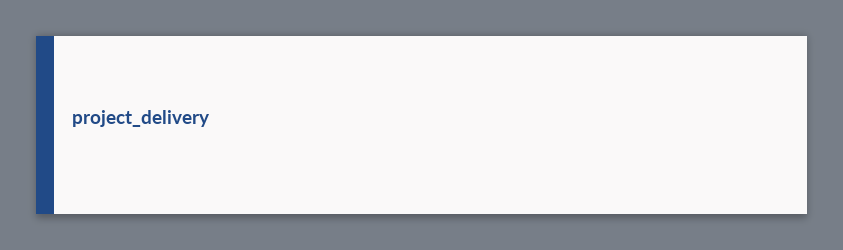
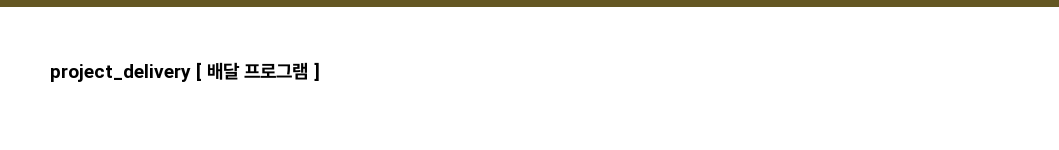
- project_delivery
+ project_delivery [ 배달 프로그램 ]

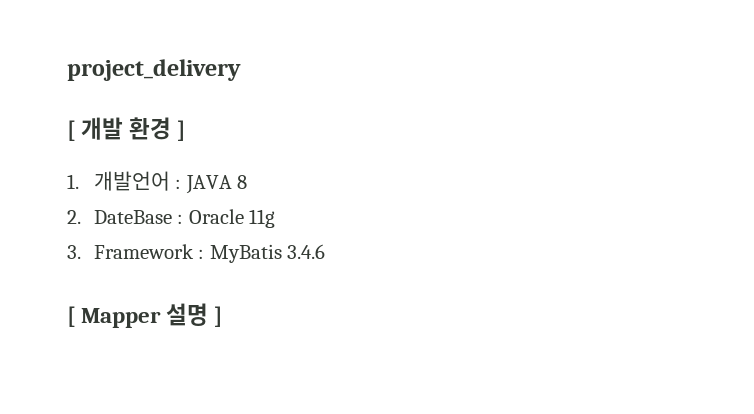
- project_delivery [ 배달 프로그램 ]
+ project_delivery
+ [ 개발 환경 ]
+ 1. 개발언어 : JAVA 8
+ 2. DateBase : Oracle 11g
+ 3. Framework : MyBatis 3.4.6
+ [ Mapper 설명 ]

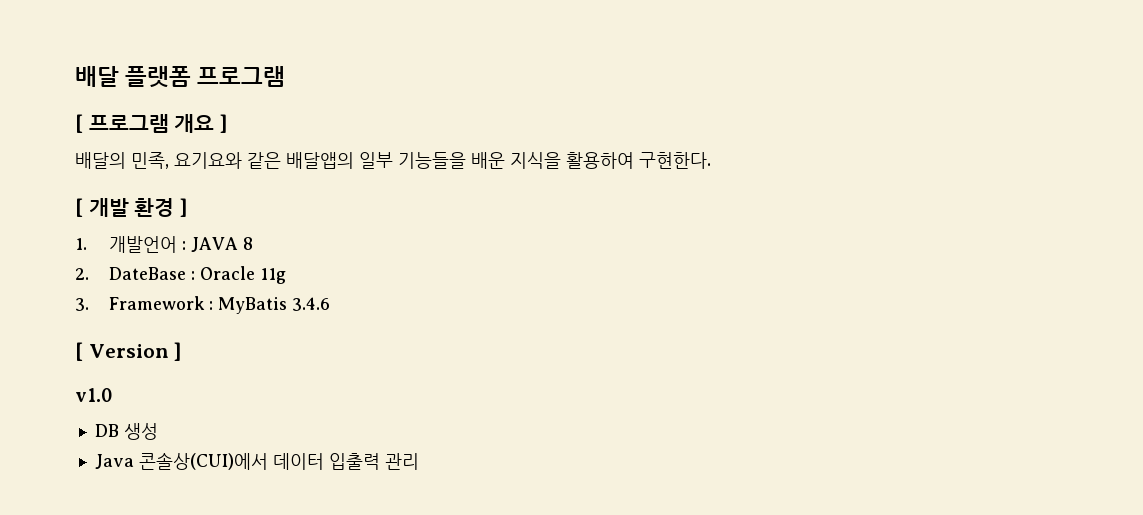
- project_delivery
+ 배달 플랫폼 프로그램
+ [ 프로그램 개요 ]
+ 배달의 민족, 요기요와 같은 배달앱의 일부 기능들을 배운 지식을 활용하여 구현한다.
- [ Mapper 설명 ]
+ [ Version ]
+ v1.0
+ DB 생성
+ Java 콘솔상(CUI)에서 데이터 입출력 관리

